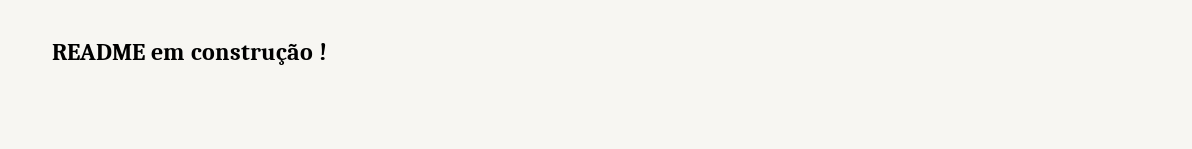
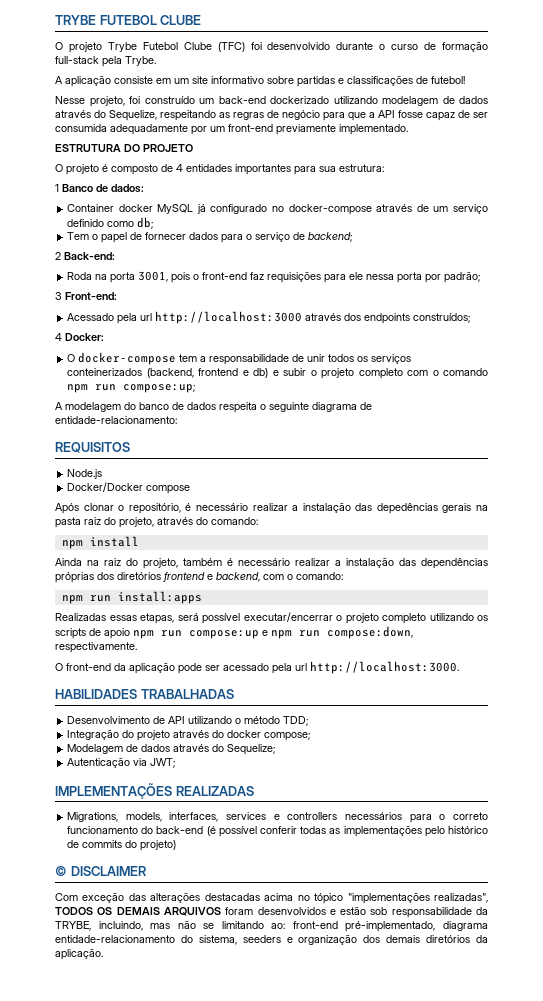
- README em construção !
+ TRYBE FUTEBOL CLUBE
+ O projeto Trybe Futebol Clube (TFC) foi desenvolvido durante o curso de formação full-stack pela Trybe.
+ A aplicação consiste em um site informativo sobre partidas e classificações de futebol!
+ Nesse projeto, foi construído um back-end dockerizado utilizando modelagem de dados através do Sequelize, respeitando as regras de negócio para que a API fosse capaz de ser consumida adequadamente por um front-end previamente implementado.
+ ESTRUTURA DO PROJETO
+ O projeto é composto de 4 entidades importantes para sua estrutura:
+ 1 Banco de dados:
+ Container docker MySQL já configurado no docker-compose através de um serviço definido como db;
+ Tem o papel de fornecer dados para o serviço de backend;
+ 2 Back-end:
+ Roda na porta 3001, pois o front-end faz requisições para ele nessa porta por padrão;
+ 3 Front-end:
+ Acessado pela url http://localhost:3000 através dos endpoints construídos;
+ 4 Docker:
+ O docker-compose tem a responsabilidade de unir todos os serviços conteinerizados (backend, frontend e db) e subir o projeto completo com o comando npm run compose:up;
+ A modelagem do banco de dados respeita o seguinte diagrama de entidade-relacionamento:
+ REQUISITOS
+ Node.js
+ Docker/Docker compose
+ Após clonar o repositório, é necessário realizar a instalação das depedências gerais na pasta raiz do projeto, através do comando:
+ npm install
+ Ainda na raiz do projeto, também é necessário realizar a instalação das dependências próprias dos diretórios frontend e backend, com o comando:
+ npm run install:apps
+ Realizadas essas etapas, será possível executar/encerrar o projeto completo utilizando os scripts de apoio npm run compose:up e npm run compose:down, respectivamente.
+ O front-end da aplicação pode ser acessado pela url http://localhost:3000.
+ HABILIDADES TRABALHADAS
+ Desenvolvimento de API utilizando o método TDD;
+ Integração do projeto através do docker compose;
+ Modelagem de dados através do Sequelize;
+ Autenticação via JWT;
+ IMPLEMENTAÇÕES REALIZADAS
+ Migrations, models, interfaces, services e controllers necessários para o correto funcionamento do back-end (é possível conferir todas as implementações pelo histórico de commits do projeto)
+ © DISCLAIMER
+ Com exceção das alterações destacadas acima no tópico "implementações realizadas", TODOS OS DEMAIS ARQUIVOS foram desenvolvidos e estão sob responsabilidade da TRYBE, incluindo, mas não se limitando ao: front-end pré-implementado, diagrama entidade-relacionamento do sistema, seeders e organização dos demais diretórios da aplicação.

